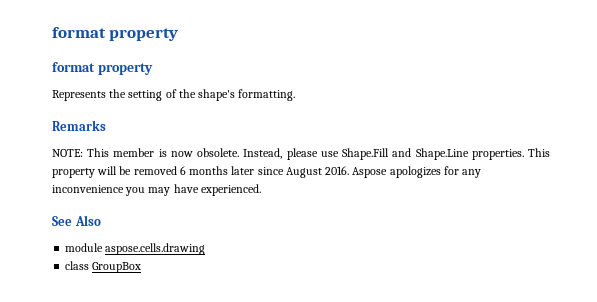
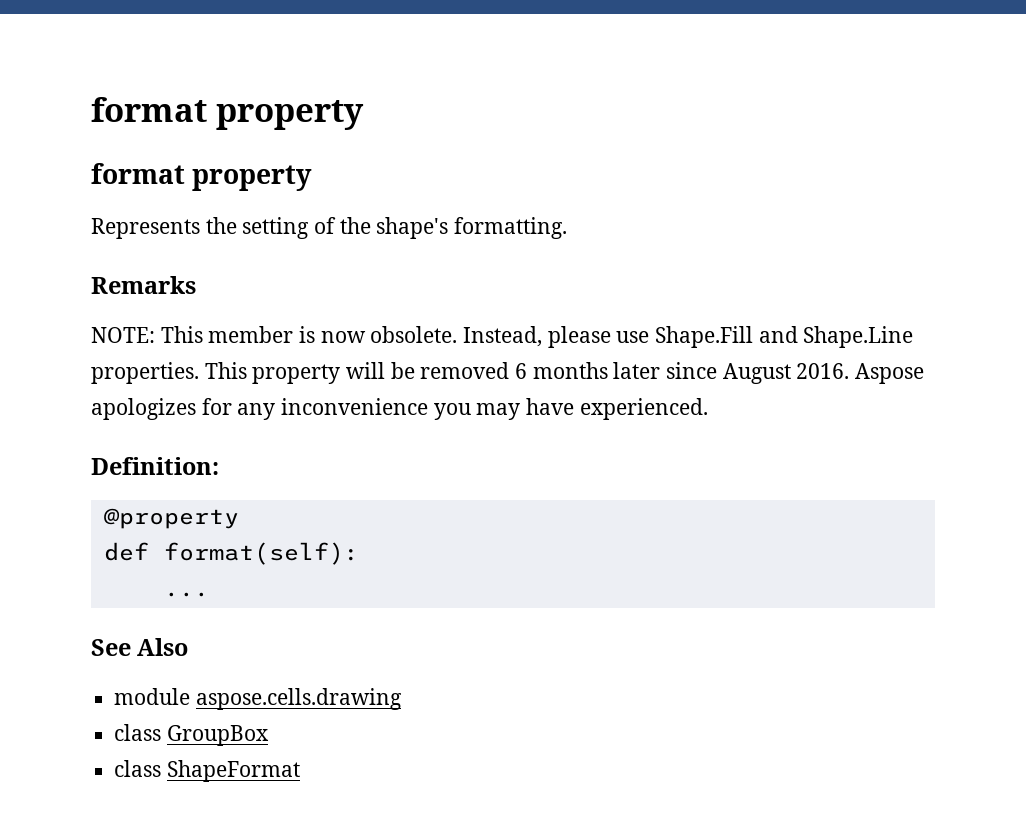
+ Definition:
+ @property
+ def format(self):
+ ...
+ class ShapeFormat

